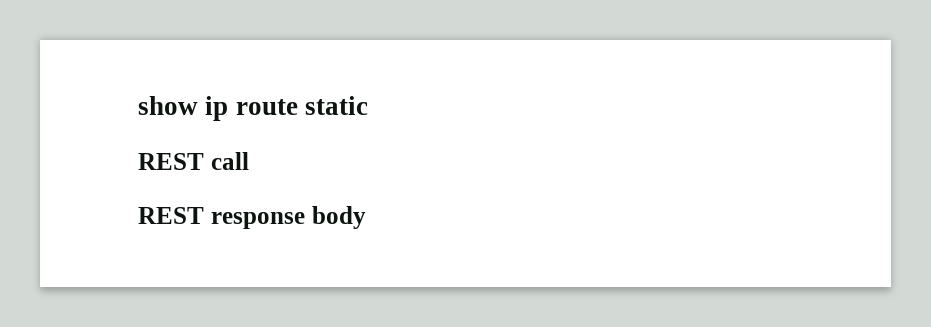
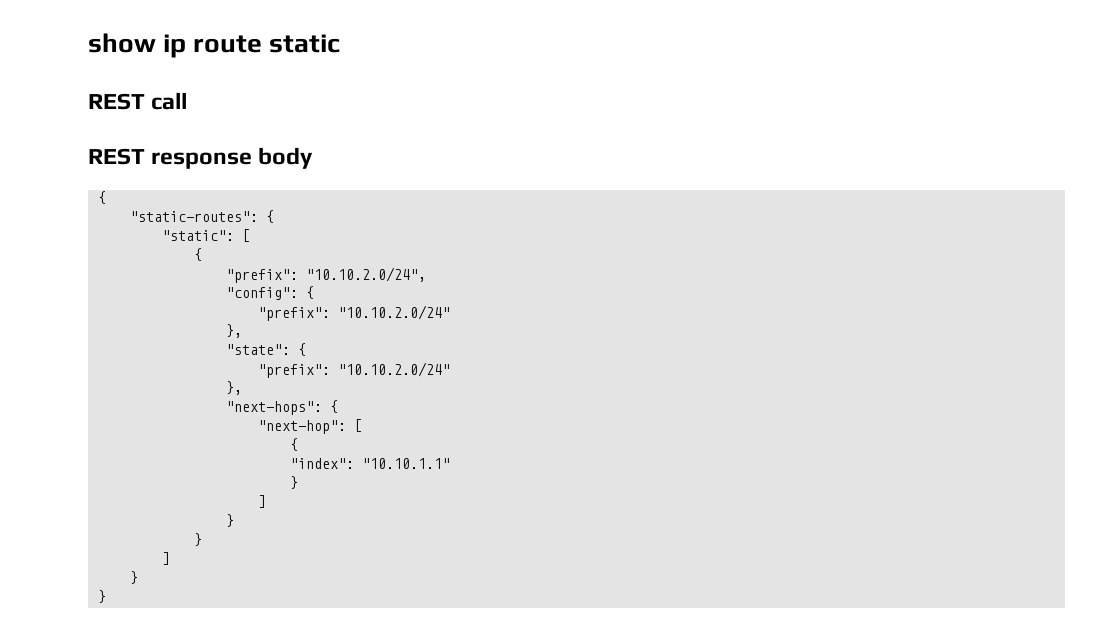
  REST response body
+ {
+ "static-routes": {
+ "static": [
+ {
+ "prefix": "10.10.2.0/24",
+ "config": {
+ "prefix": "10.10.2.0/24"
+ },
+ "state": {
+ "prefix": "10.10.2.0/24"
+ },
+ "next-hops": {
+ "next-hop": [
+ {
+ "index": "10.10.1.1"
+ }
+ ]
+ }
+ }
+ ]
+ }
+ }

